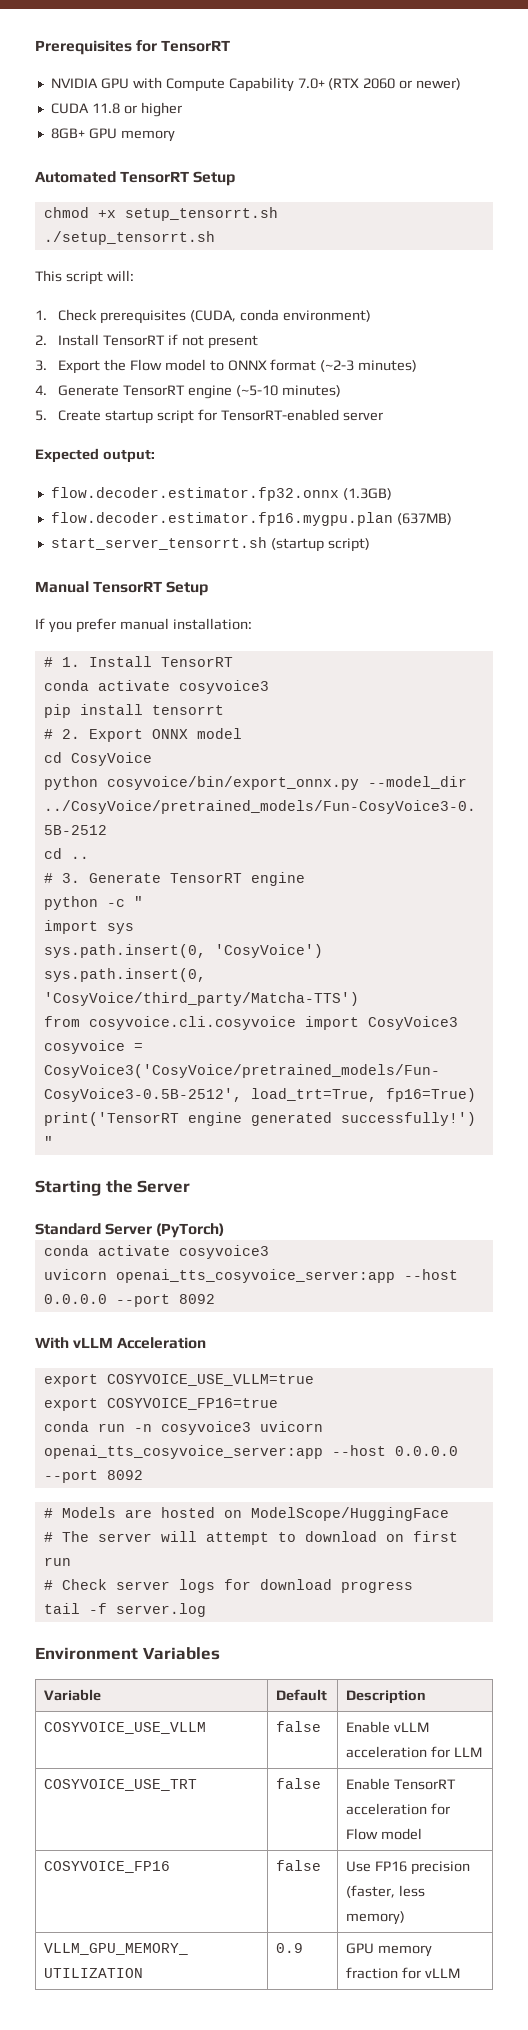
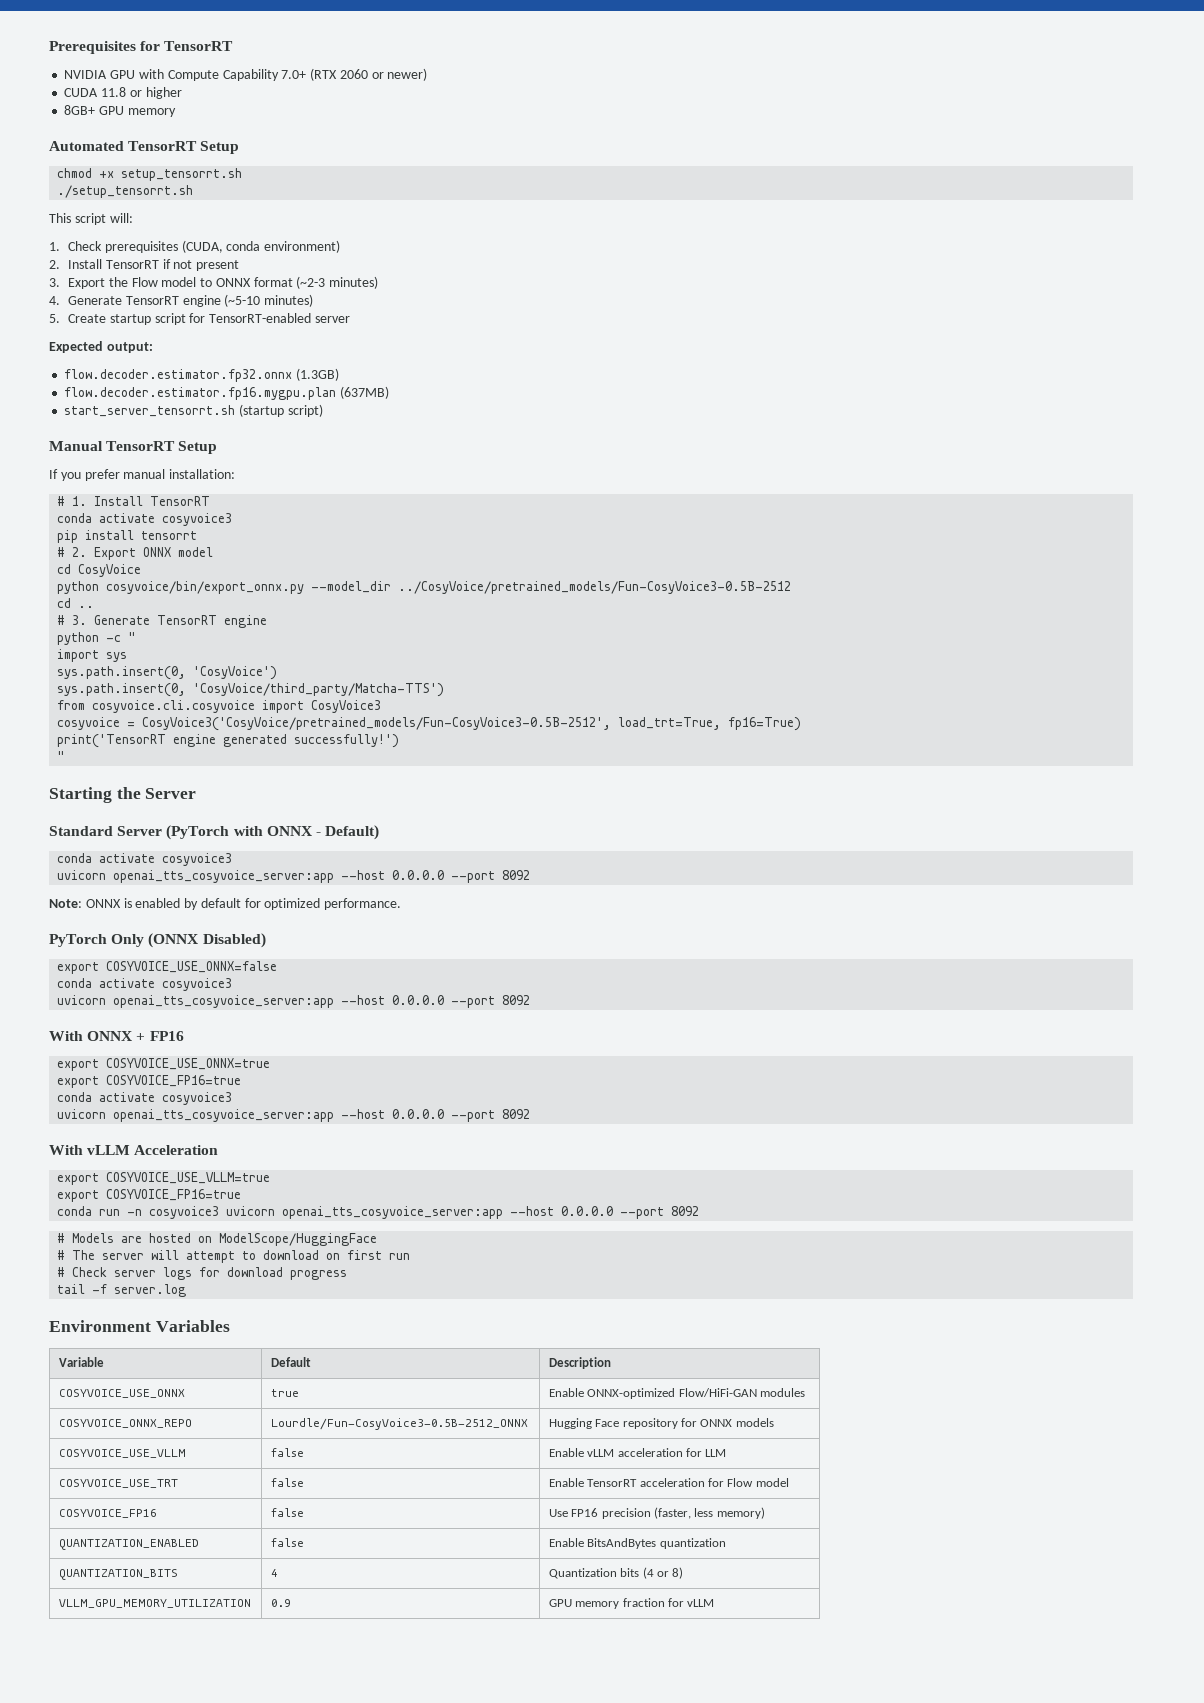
- Standard Server (PyTorch)
+ Standard Server (PyTorch with ONNX - Default)
+ conda activate cosyvoice3
+ uvicorn openai_tts_cosyvoice_server:app --host 0.0.0.0 --port 8092
+ Note: ONNX is enabled by default for optimized performance.
+ PyTorch Only (ONNX Disabled)
+ export COSYVOICE_USE_ONNX=false
+ conda activate cosyvoice3
+ uvicorn openai_tts_cosyvoice_server:app --host 0.0.0.0 --port 8092
+ With ONNX + FP16
+ export COSYVOICE_USE_ONNX=true
+ export COSYVOICE_FP16=true
+ COSYVOICE_USE_ONNX | true | Enable ONNX-optimized Flow/HiFi-GAN modules
+ COSYVOICE_ONNX_REPO | Lourdle/Fun-CosyVoice3-0.5B-2512_ONNX | Hugging Face repository for ONNX models
+ QUANTIZATION_ENABLED | false | Enable BitsAndBytes quantization
+ QUANTIZATION_BITS | 4 | Quantization bits (4 or 8)

